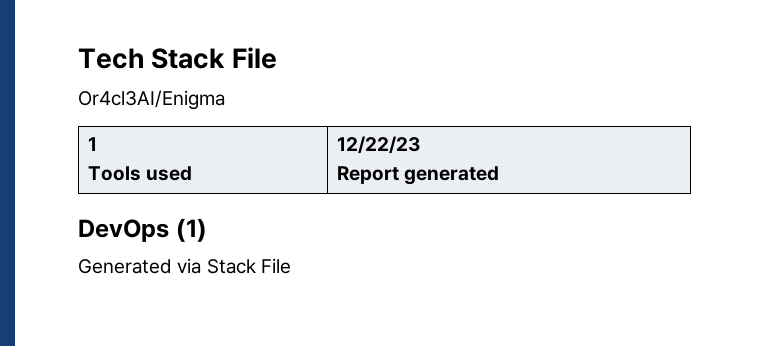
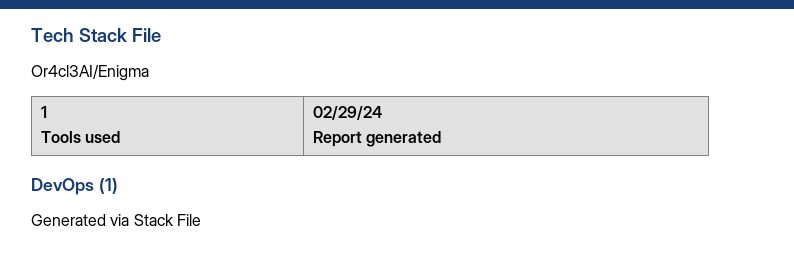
  Or4cl3AI/Enigma
  1
- Tools used | 12/22/23
+ Tools used | 02/29/24

